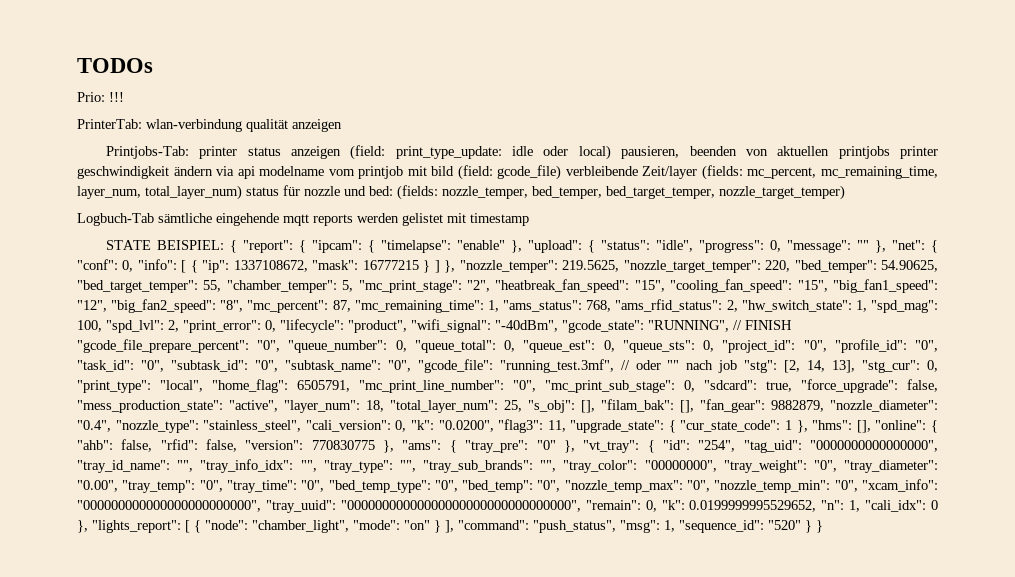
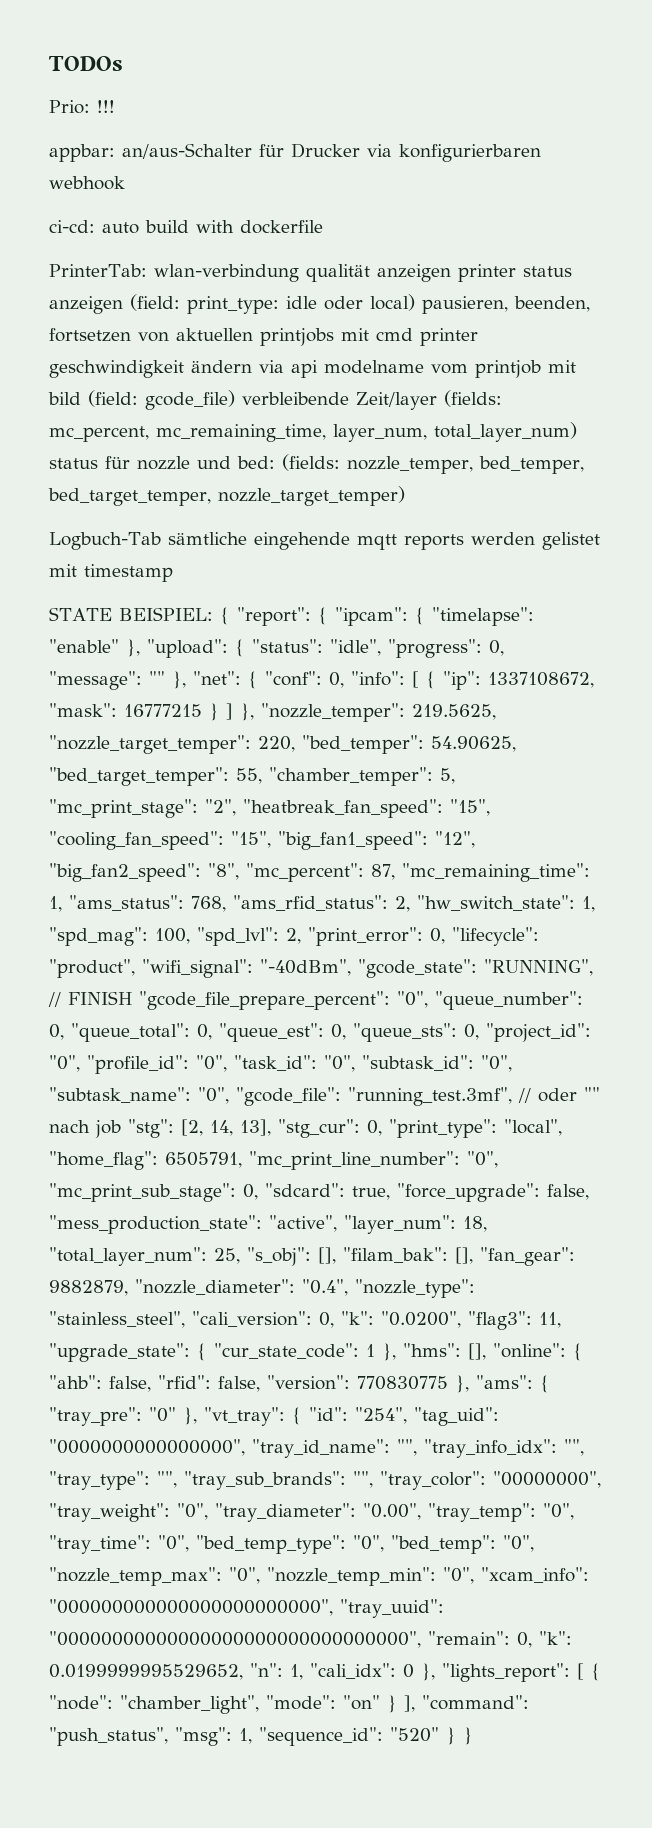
+ appbar: an/aus-Schalter für Drucker via konfigurierbaren webhook
+ ci-cd: auto build with dockerfile
- PrinterTab: wlan-verbindung qualität anzeigen
- Printjobs-Tab: printer status anzeigen (field: print_type_update: idle oder local) pausieren, beenden von aktuellen printjobs printer geschwindigkeit ändern via api modelname vom printjob mit bild (field: gcode_file) verbleibende Zeit/layer (fields: mc_percent, mc_remaining_time, layer_num, total_layer_num) status für nozzle und bed: (fields: nozzle_temper, bed_temper, bed_target_temper, nozzle_target_temper)
+ PrinterTab: wlan-verbindung qualität anzeigen printer status anzeigen (field: print_type: idle oder local) pausieren, beenden, fortsetzen von aktuellen printjobs mit cmd printer geschwindigkeit ändern via api modelname vom printjob mit bild (field: gcode_file) verbleibende Zeit/layer (fields: mc_percent, mc_remaining_time, layer_num, total_layer_num) status für nozzle und bed: (fields: nozzle_temper, bed_temper, bed_target_temper, nozzle_target_temper)

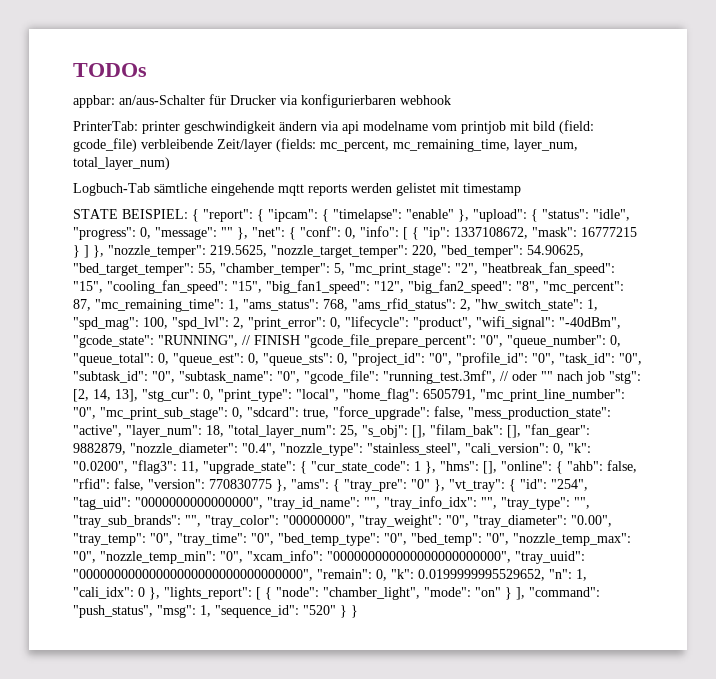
- Prio: !!!
- ci-cd: auto build with dockerfile
- PrinterTab: wlan-verbindung qualität anzeigen printer status anzeigen (field: print_type: idle oder local) pausieren, beenden, fortsetzen von aktuellen printjobs mit cmd printer geschwindigkeit ändern via api modelname vom printjob mit bild (field: gcode_file) verbleibende Zeit/layer (fields: mc_percent, mc_remaining_time, layer_num, total_layer_num) status für nozzle und bed: (fields: nozzle_temper, bed_temper, bed_target_temper, nozzle_target_temper)
+ PrinterTab: printer geschwindigkeit ändern via api modelname vom printjob mit bild (field: gcode_file) verbleibende Zeit/layer (fields: mc_percent, mc_remaining_time, layer_num, total_layer_num)

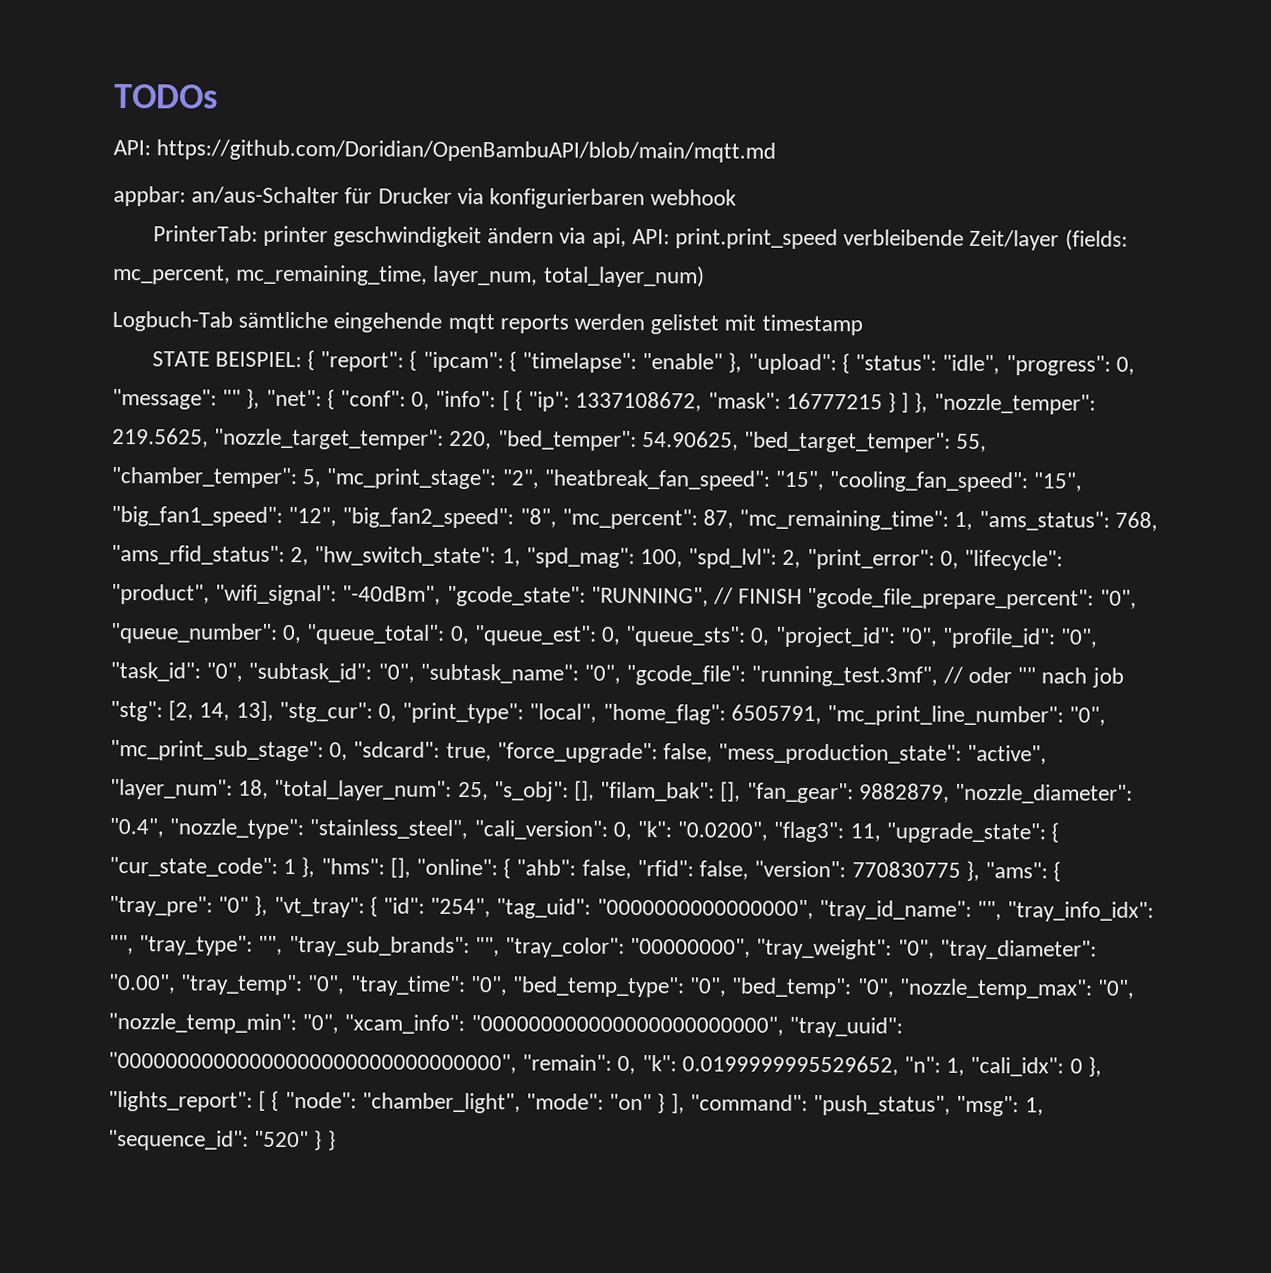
+ API: https://github.com/Doridian/OpenBambuAPI/blob/main/mqtt.md
- PrinterTab: printer geschwindigkeit ändern via api modelname vom printjob mit bild (field: gcode_file) verbleibende Zeit/layer (fields: mc_percent, mc_remaining_time, layer_num, total_layer_num)
+ PrinterTab: printer geschwindigkeit ändern via api, API: print.print_speed verbleibende Zeit/layer (fields: mc_percent, mc_remaining_time, layer_num, total_layer_num)

